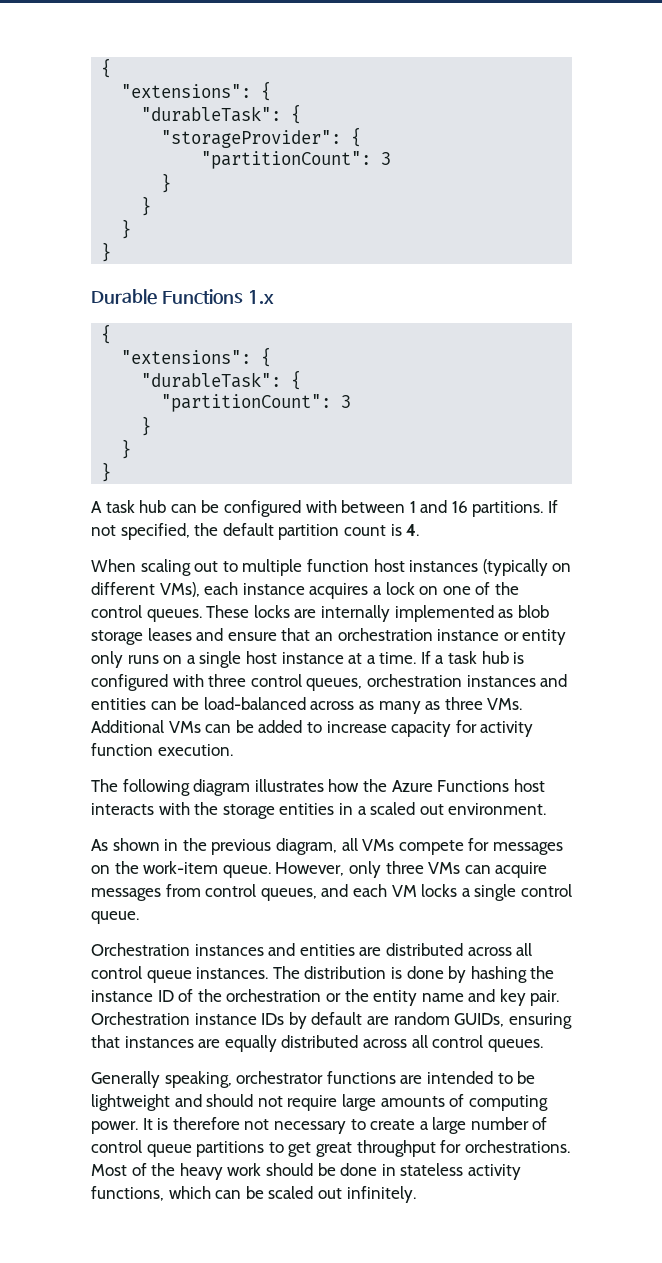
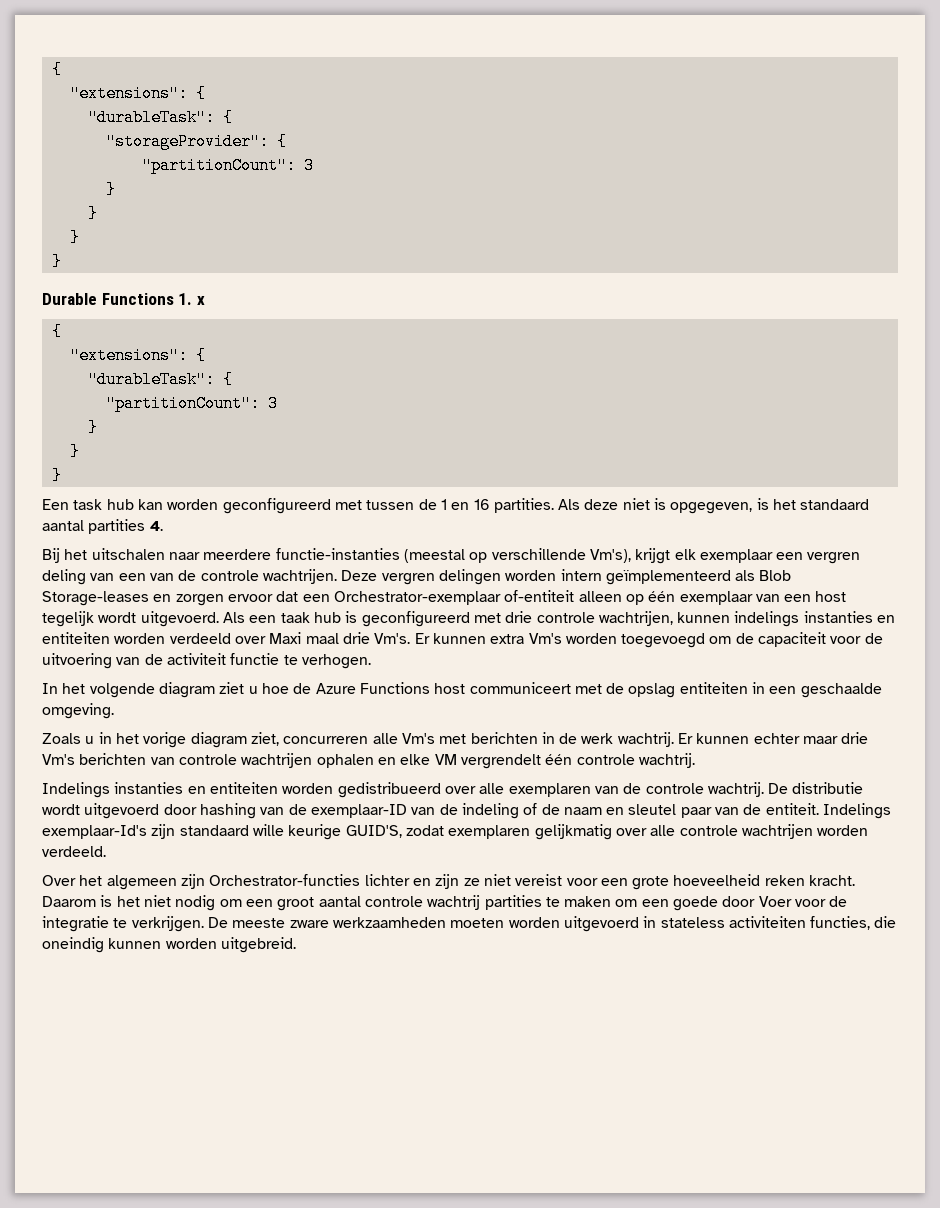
- Durable Functions 1.x
+ Durable Functions 1. x
- A task hub can be configured with between 1 and 16 partitions. If not specified, the default partition count is 4.
- When scaling out to multiple function host instances (typically on different VMs), each instance acquires a lock on one of the control queues. These locks are internally implemented as blob storage leases and ensure that an orchestration instance or entity only runs on a single host instance at a time. If a task hub is configured with three control queues, orchestration instances and entities can be load-balanced across as many as three VMs. Additional VMs can be added to increase capacity for activity function execution.
- The following diagram illustrates how the Azure Functions host interacts with the storage entities in a scaled out environment.
- As shown in the previous diagram, all VMs compete for messages on the work-item queue. However, only three VMs can acquire messages from control queues, and each VM locks a single control queue.
- Orchestration instances and entities are distributed across all control queue instances. The distribution is done by hashing the instance ID of the orchestration or the entity name and key pair. Orchestration instance IDs by default are random GUIDs, ensuring that instances are equally distributed across all control queues.
- Generally speaking, orchestrator functions are intended to be lightweight and should not require large amounts of computing power. It is therefore not necessary to create a large number of control queue partitions to get great throughput for orchestrations. Most of the heavy work should be done in stateless activity functions, which can be scaled out infinitely.
+ Een task hub kan worden geconfigureerd met tussen de 1 en 16 partities. Als deze niet is opgegeven, is het standaard aantal partities 4.
+ Bij het uitschalen naar meerdere functie-instanties (meestal op verschillende Vm's), krijgt elk exemplaar een vergren deling van een van de controle wachtrijen. Deze vergren delingen worden intern geïmplementeerd als Blob Storage-leases en zorgen ervoor dat een Orchestrator-exemplaar of-entiteit alleen op één exemplaar van een host tegelijk wordt uitgevoerd. Als een taak hub is geconfigureerd met drie controle wachtrijen, kunnen indelings instanties en entiteiten worden verdeeld over Maxi maal drie Vm's. Er kunnen extra Vm's worden toegevoegd om de capaciteit voor de uitvoering van de activiteit functie te verhogen.
+ In het volgende diagram ziet u hoe de Azure Functions host communiceert met de opslag entiteiten in een geschaalde omgeving.
+ Zoals u in het vorige diagram ziet, concurreren alle Vm's met berichten in de werk wachtrij. Er kunnen echter maar drie Vm's berichten van controle wachtrijen ophalen en elke VM vergrendelt één controle wachtrij.
+ Indelings instanties en entiteiten worden gedistribueerd over alle exemplaren van de controle wachtrij. De distributie wordt uitgevoerd door hashing van de exemplaar-ID van de indeling of de naam en sleutel paar van de entiteit. Indelings exemplaar-Id's zijn standaard wille keurige GUID'S, zodat exemplaren gelijkmatig over alle controle wachtrijen worden verdeeld.
+ Over het algemeen zijn Orchestrator-functies lichter en zijn ze niet vereist voor een grote hoeveelheid reken kracht. Daarom is het niet nodig om een groot aantal controle wachtrij partities te maken om een goede door Voer voor de integratie te verkrijgen. De meeste zware werkzaamheden moeten worden uitgevoerd in stateless activiteiten functies, die oneindig kunnen worden uitgebreid.

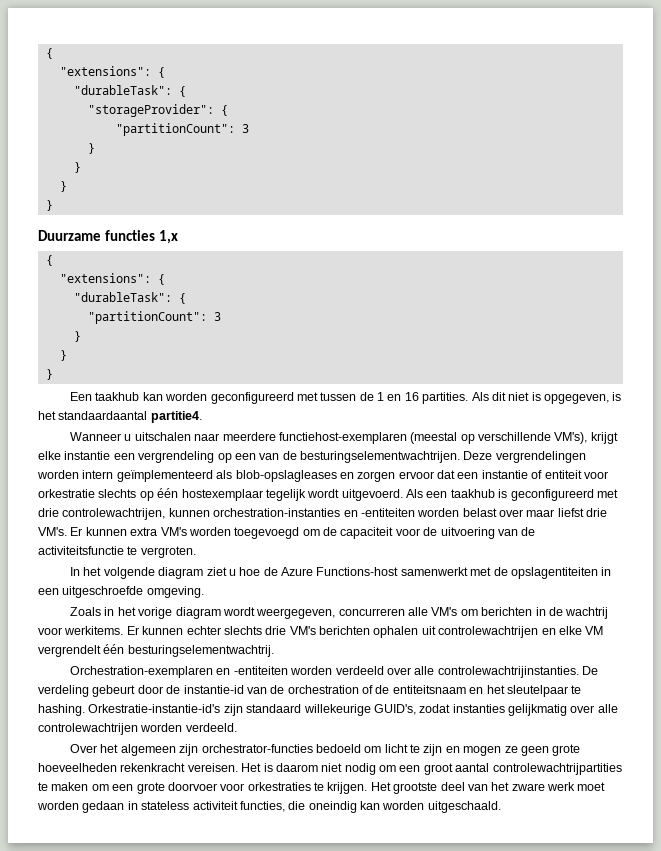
- Durable Functions 1. x
+ Duurzame functies 1,x
- Een task hub kan worden geconfigureerd met tussen de 1 en 16 partities.
+ Een taakhub kan worden geconfigureerd met tussen de 1 en 16 partities.
- Als deze niet is opgegeven, is het standaard aantal partities 4.
- Bij het uitschalen naar meerdere functie-instanties (meestal op verschillende Vm's), krijgt elk exemplaar een vergren deling van een van de controle wachtrijen. Deze vergren delingen worden intern geïmplementeerd als Blob Storage-leases en zorgen ervoor dat een Orchestrator-exemplaar of-entiteit alleen op één exemplaar van een host tegelijk wordt uitgevoerd.
+ Als dit niet is opgegeven, is het standaardaantal partitie4.
+ Wanneer u uitschalen naar meerdere functiehost-exemplaren (meestal op verschillende VM's), krijgt elke instantie een vergrendeling op een van de besturingselementwachtrijen. Deze vergrendelingen worden intern geïmplementeerd als blob-opslagleases en zorgen ervoor dat een instantie of entiteit voor orkestratie slechts op één hostexemplaar tegelijk wordt uitgevoerd.
- Als een taak hub is geconfigureerd met drie controle wachtrijen, kunnen indelings instanties en entiteiten worden verdeeld over Maxi maal drie Vm's.
+ Als een taakhub is geconfigureerd met drie controlewachtrijen, kunnen orchestration-instanties en -entiteiten worden belast over maar liefst drie VM's.
- Er kunnen extra Vm's worden toegevoegd om de capaciteit voor de uitvoering van de activiteit functie te verhogen.
+ Er kunnen extra VM's worden toegevoegd om de capaciteit voor de uitvoering van de activiteitsfunctie te vergroten.
- In het volgende diagram ziet u hoe de Azure Functions host communiceert met de opslag entiteiten in een geschaalde omgeving.
+ In het volgende diagram ziet u hoe de Azure Functions-host samenwerkt met de opslagentiteiten in een uitgeschroefde omgeving.
- Zoals u in het vorige diagram ziet, concurreren alle Vm's met berichten in de werk wachtrij. Er kunnen echter maar drie Vm's berichten van controle wachtrijen ophalen en elke VM vergrendelt één controle wachtrij.
- Indelings instanties en entiteiten worden gedistribueerd over alle exemplaren van de controle wachtrij. De distributie wordt uitgevoerd door hashing van de exemplaar-ID van de indeling of de naam en sleutel paar van de entiteit. Indelings exemplaar-Id's zijn standaard wille keurige GUID'S, zodat exemplaren gelijkmatig over alle controle wachtrijen worden verdeeld.
+ Zoals in het vorige diagram wordt weergegeven, concurreren alle VM's om berichten in de wachtrij voor werkitems. Er kunnen echter slechts drie VM's berichten ophalen uit controlewachtrijen en elke VM vergrendelt één besturingselementwachtrij.
+ Orchestration-exemplaren en -entiteiten worden verdeeld over alle controlewachtrijinstanties. De verdeling gebeurt door de instantie-id van de orchestration of de entiteitsnaam en het sleutelpaar te hashing. Orkestratie-instantie-id's zijn standaard willekeurige GUID's, zodat instanties gelijkmatig over alle controlewachtrijen worden verdeeld.
- Over het algemeen zijn Orchestrator-functies lichter en zijn ze niet vereist voor een grote hoeveelheid reken kracht. Daarom is het niet nodig om een groot aantal controle wachtrij partities te maken om een goede door Voer voor de integratie te verkrijgen. De meeste zware werkzaamheden moeten worden uitgevoerd in stateless activiteiten functies, die oneindig kunnen worden uitgebreid.
+ Over het algemeen zijn orchestrator-functies bedoeld om licht te zijn en mogen ze geen grote hoeveelheden rekenkracht vereisen. Het is daarom niet nodig om een groot aantal controlewachtrijpartities te maken om een grote doorvoer voor orkestraties te krijgen. Het grootste deel van het zware werk moet worden gedaan in stateless activiteit functies, die oneindig kan worden uitgeschaald.

